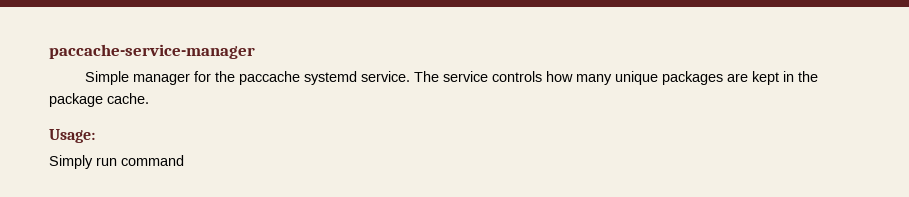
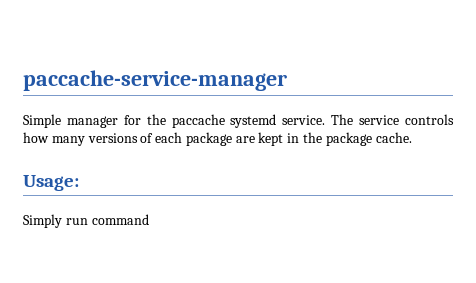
- The service controls how many unique packages are kept in the package cache.
+ The service controls how many versions of each package are kept in the package cache.

